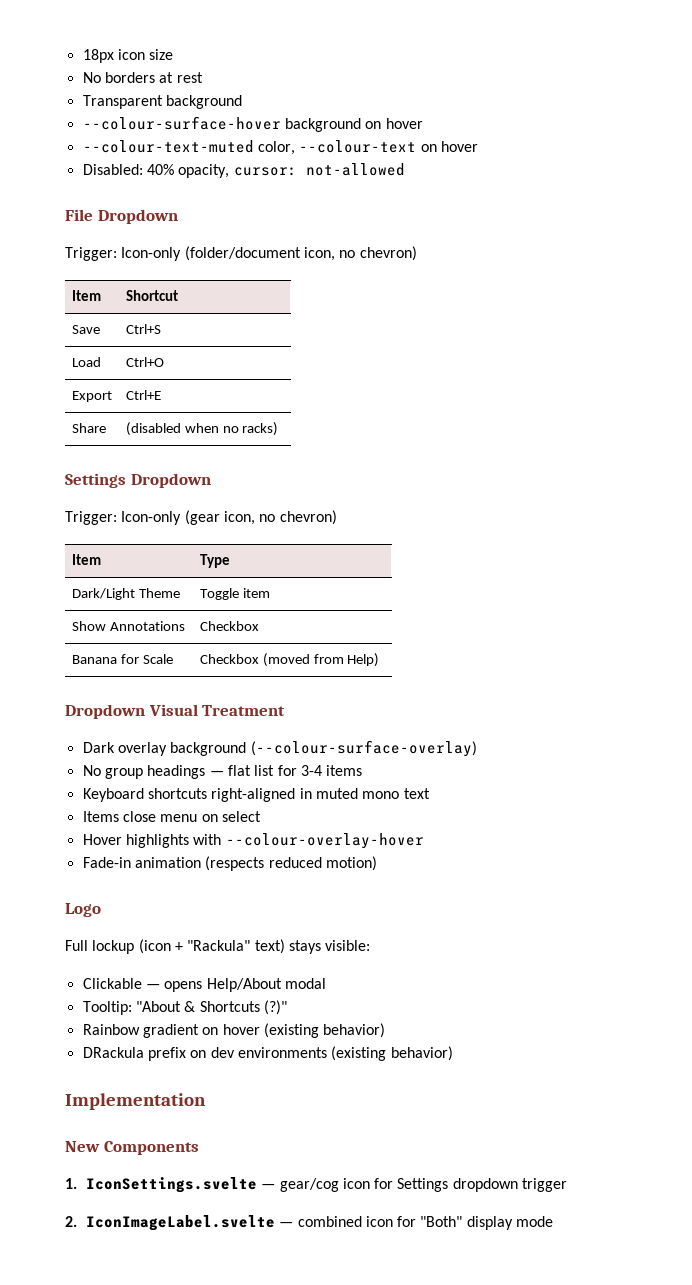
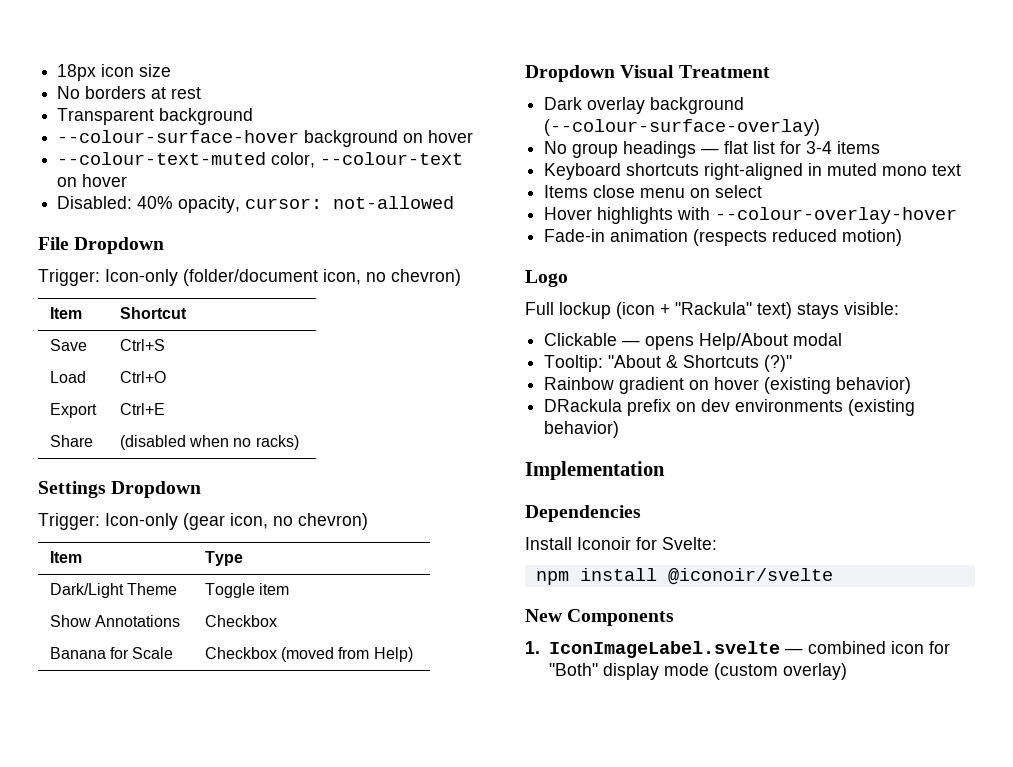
+ Dependencies
+ Install Iconoir for Svelte:
+ npm install @iconoir/svelte
  New Components
- 1. IconSettings.svelte — gear/cog icon for Settings dropdown trigger
- 2. IconImageLabel.svelte — combined icon for "Both" display mode
+ 1. IconImageLabel.svelte — combined icon for "Both" display mode (custom overlay)

